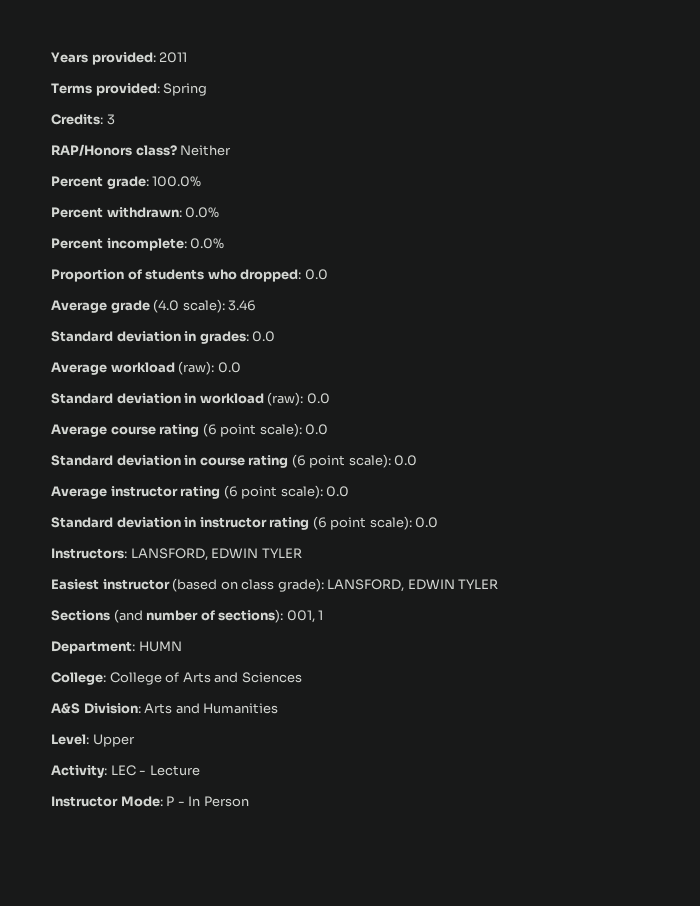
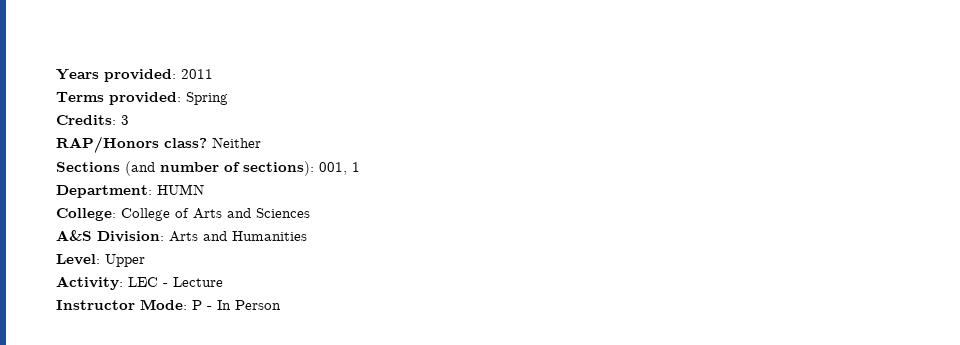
- Percent grade: 100.0%
- Percent withdrawn: 0.0%
- Percent incomplete: 0.0%
- Proportion of students who dropped: 0.0
- Average grade (4.0 scale): 3.46
- Standard deviation in grades: 0.0
- Average workload (raw): 0.0
- Standard deviation in workload (raw): 0.0
- Average course rating (6 point scale): 0.0
- Standard deviation in course rating (6 point scale): 0.0
- Average instructor rating (6 point scale): 0.0
- Standard deviation in instructor rating (6 point scale): 0.0
- Instructors: LANSFORD, EDWIN TYLER
- Easiest instructor (based on class grade): LANSFORD, EDWIN TYLER

